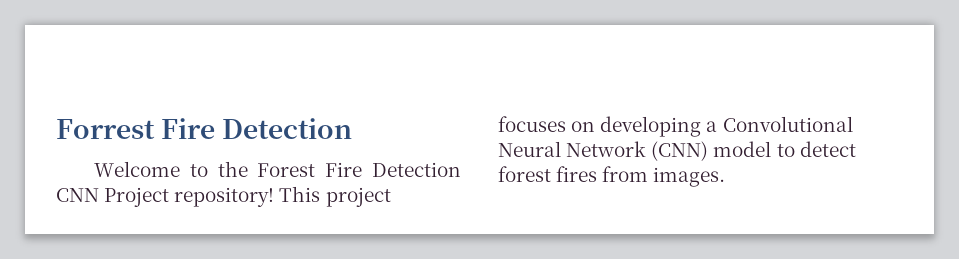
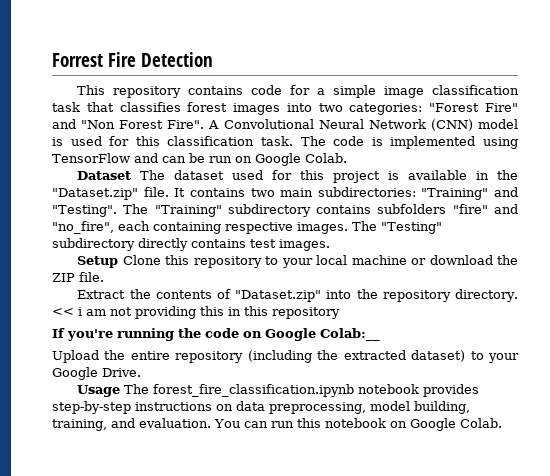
- Welcome to the Forest Fire Detection CNN Project repository! This project focuses on developing a Convolutional Neural Network (CNN) model to detect forest fires from images.
+ This repository contains code for a simple image classification task that classifies forest images into two categories: "Forest Fire" and "Non Forest Fire". A Convolutional Neural Network (CNN) model is used for this classification task. The code is implemented using TensorFlow and can be run on Google Colab.
+ Dataset The dataset used for this project is available in the "Dataset.zip" file. It contains two main subdirectories: "Training" and "Testing". The "Training" subdirectory contains subfolders "fire" and "no_fire", each containing respective images. The "Testing" subdirectory directly contains test images.
+ Setup Clone this repository to your local machine or download the ZIP file.
+ Extract the contents of "Dataset.zip" into the repository directory. << i am not providing this in this repository
+ If you're running the code on Google Colab:__
+ Upload the entire repository (including the extracted dataset) to your Google Drive.
+ Usage The forest_fire_classification.ipynb notebook provides step-by-step instructions on data preprocessing, model building, training, and evaluation. You can run this notebook on Google Colab.

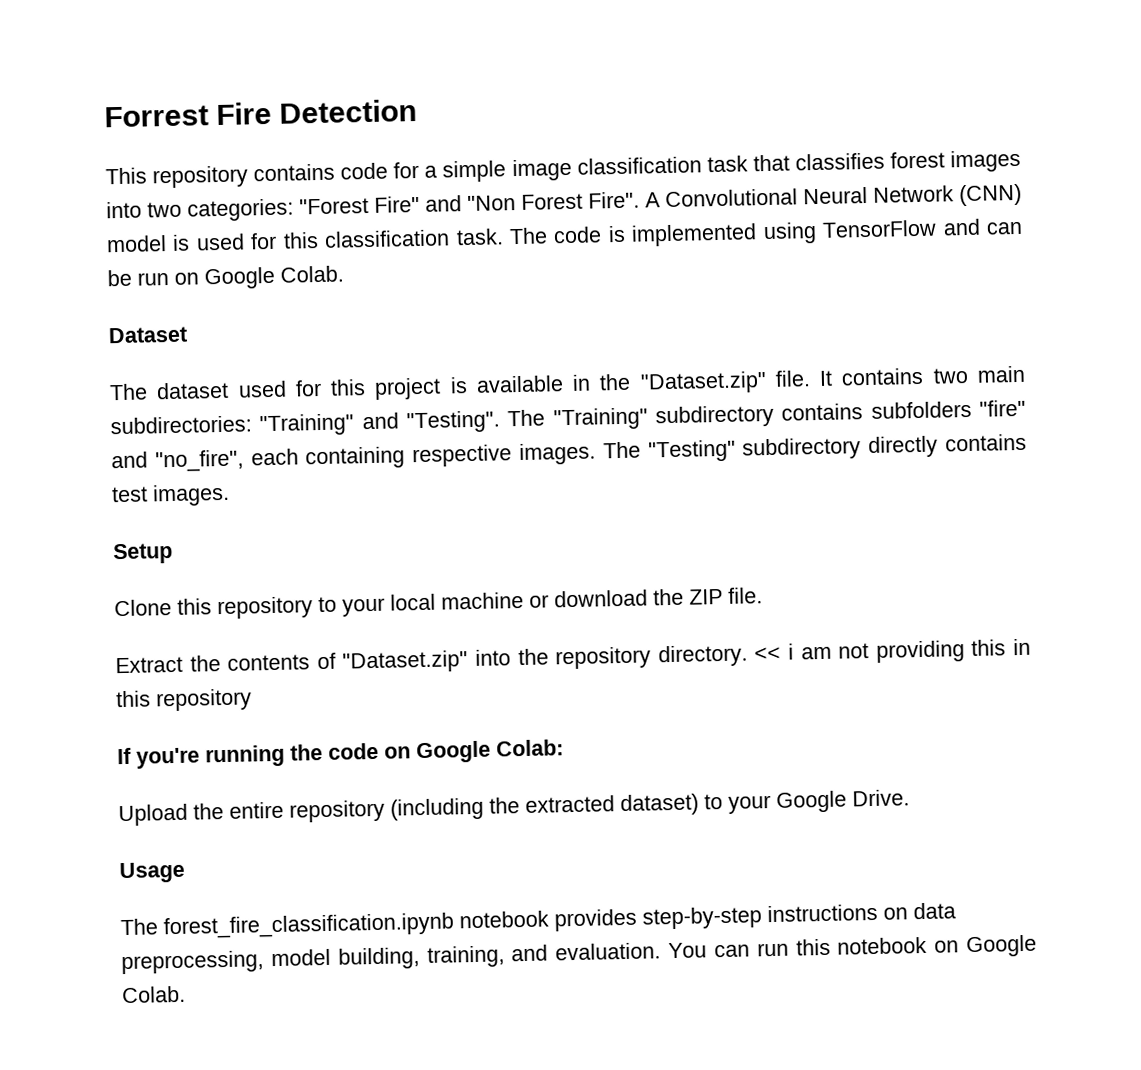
- Dataset The dataset used for this project is available in the "Dataset.zip" file.
+ Dataset
+ The dataset used for this project is available in the "Dataset.zip" file.
- Setup Clone this repository to your local machine or download the ZIP file.
+ Setup
+ Clone this repository to your local machine or download the ZIP file.
- If you're running the code on Google Colab:__
+ If you're running the code on Google Colab:
- Usage The forest_fire_classification.ipynb notebook provides step-by-step instructions on data preprocessing, model building, training, and evaluation.
+ Usage
+ The forest_fire_classification.ipynb notebook provides step-by-step instructions on data preprocessing, model building, training, and evaluation.

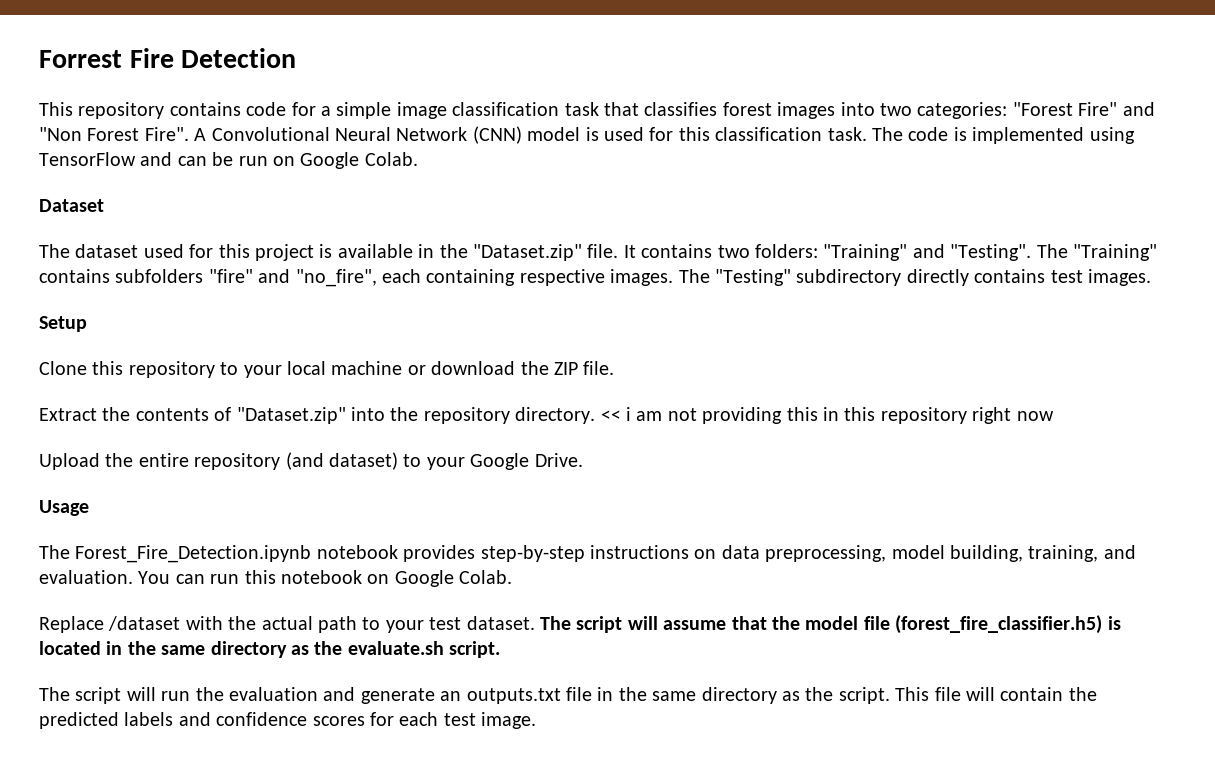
- It contains two main subdirectories: "Training" and "Testing".
+ It contains two folders: "Training" and "Testing".
- The "Training" subdirectory contains subfolders "fire" and "no_fire", each containing respective images.
+ The "Training" contains subfolders "fire" and "no_fire", each containing respective images.
- << i am not providing this in this repository
- If you're running the code on Google Colab:
+ << i am not providing this in this repository right now
- Upload the entire repository (including the extracted dataset) to your Google Drive.
+ Upload the entire repository (and dataset) to your Google Drive.
- The forest_fire_classification.ipynb notebook provides step-by-step instructions on data preprocessing, model building, training, and evaluation.
+ The Forest_Fire_Detection.ipynb notebook provides step-by-step instructions on data preprocessing, model building, training, and evaluation.
+ Replace /dataset with the actual path to your test dataset. The script will assume that the model file (forest_fire_classifier.h5) is located in the same directory as the evaluate.sh script.
+ The script will run the evaluation and generate an outputs.txt file in the same directory as the script. This file will contain the predicted labels and confidence scores for each test image.

